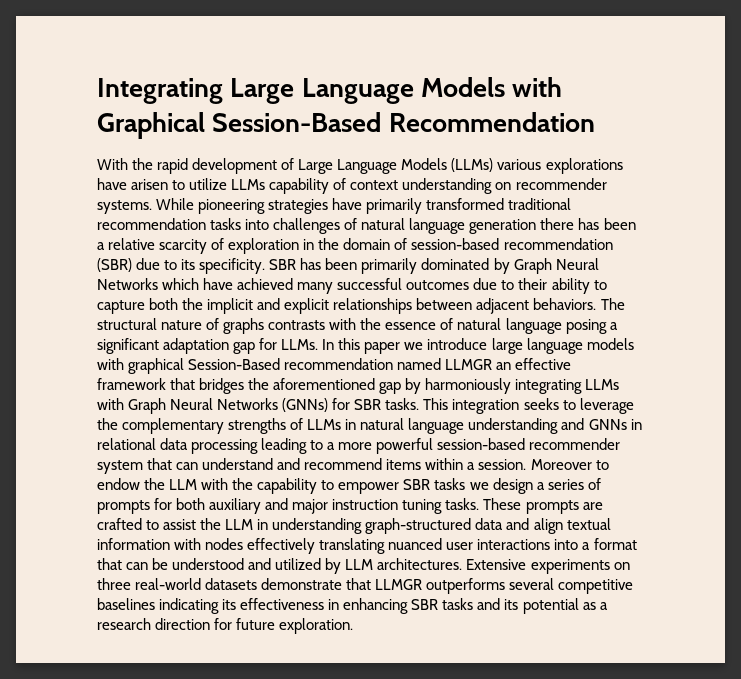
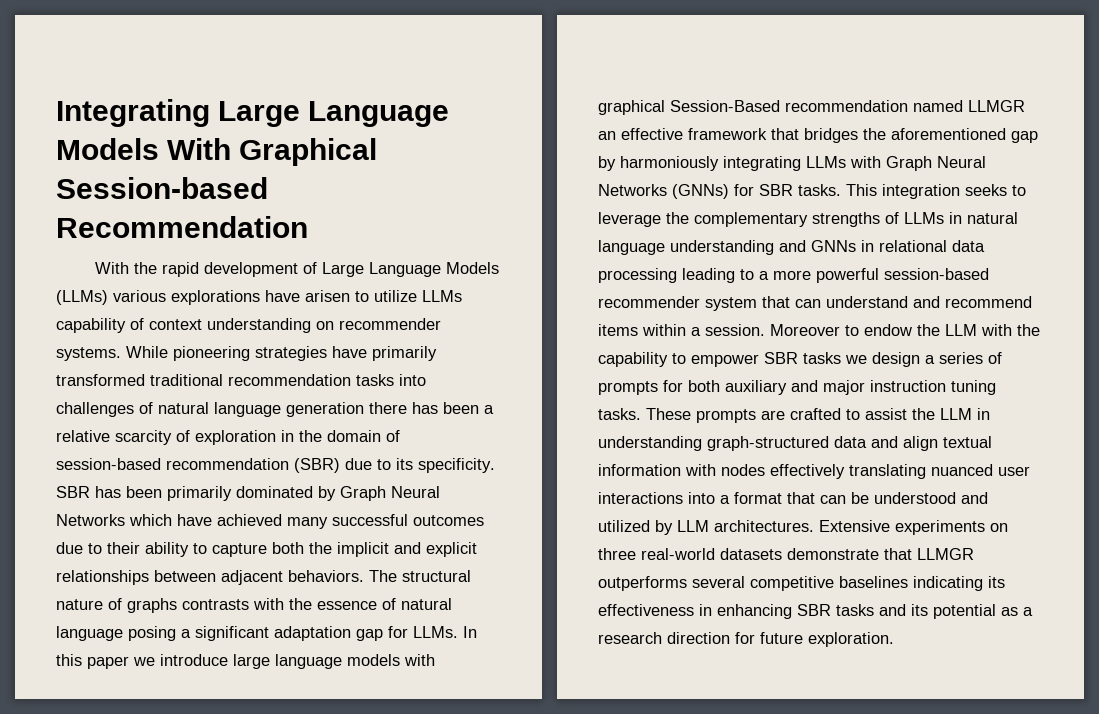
- Integrating Large Language Models with Graphical Session-Based Recommendation
+ Integrating Large Language Models With Graphical Session-based Recommendation

